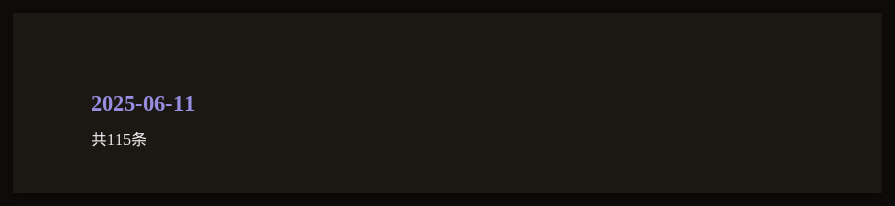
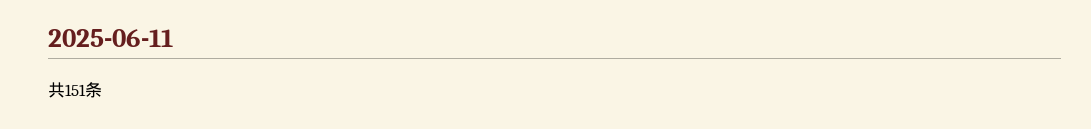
- 共115条
+ 共151条

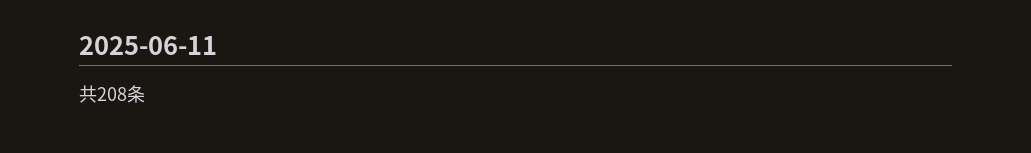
- 共151条
+ 共208条

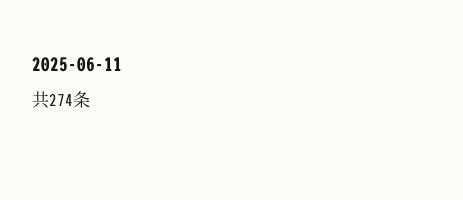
- 共208条
+ 共274条

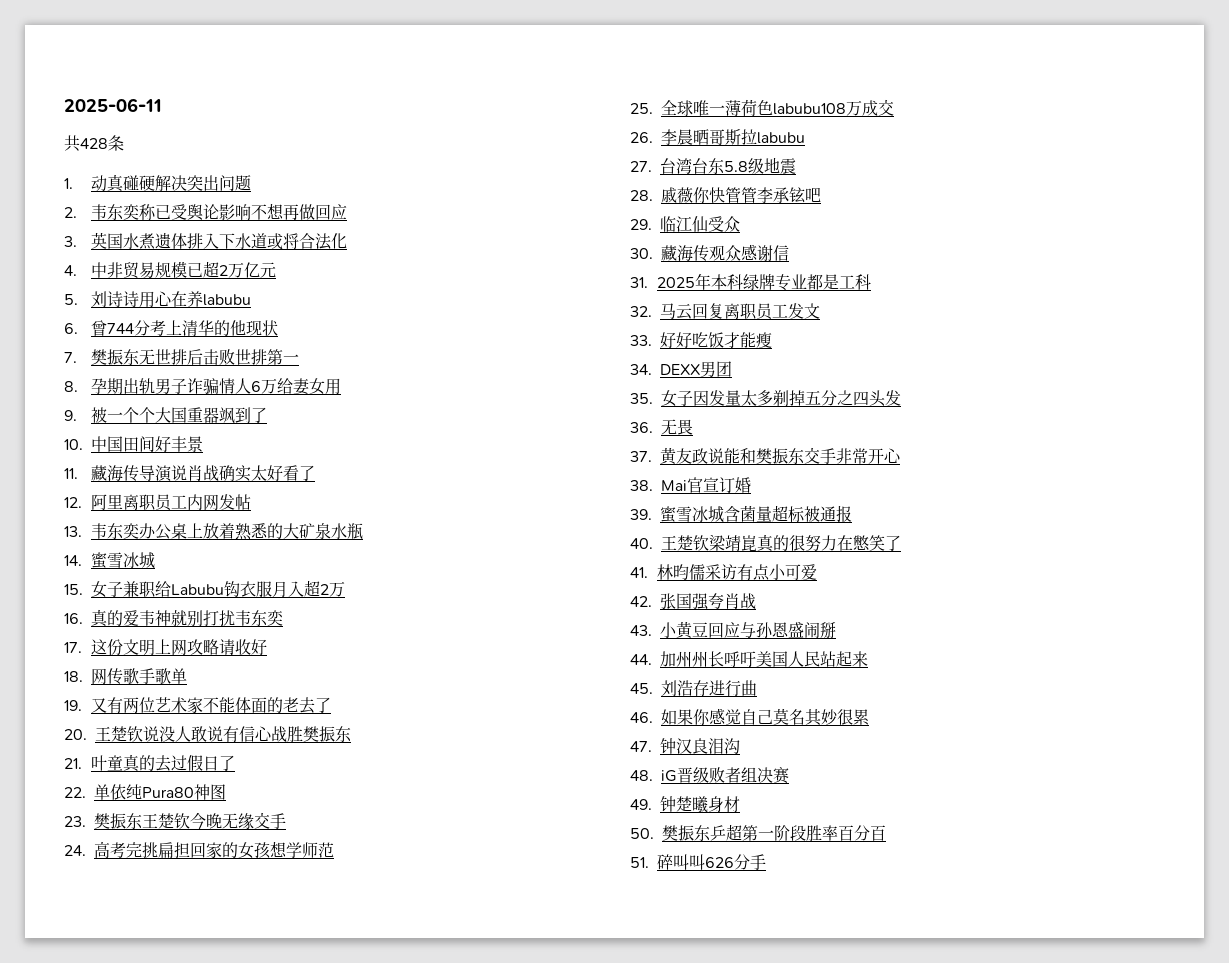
- 共274条
+ 共428条
+ 1.动真碰硬解决突出问题
+ 2.韦东奕称已受舆论影响不想再做回应
+ 3.英国水煮遗体排入下水道或将合法化
+ 4.中非贸易规模已超2万亿元
+ 5.刘诗诗用心在养labubu
+ 6.曾744分考上清华的他现状
+ 7.樊振东无世排后击败世排第一
+ 8.孕期出轨男子诈骗情人6万给妻女用
+ 9.被一个个大国重器飒到了
+ 10.中国田间好丰景
+ 11.藏海传导演说肖战确实太好看了
+ 12.阿里离职员工内网发帖
+ 13.韦东奕办公桌上放着熟悉的大矿泉水瓶
+ 14.蜜雪冰城
+ 15.女子兼职给Labubu钩衣服月入超2万
+ 16.真的爱韦神就别打扰韦东奕
+ 17.这份文明上网攻略请收好
+ 18.网传歌手歌单
+ 19.又有两位艺术家不能体面的老去了
+ 20.王楚钦说没人敢说有信心战胜樊振东
+ 21.叶童真的去过假日了
+ 22.单依纯Pura80神图
+ 23.樊振东王楚钦今晚无缘交手
+ 24.高考完挑扁担回家的女孩想学师范
+ 25.全球唯一薄荷色labubu108万成交
+ 26.李晨晒哥斯拉labubu
+ 27.台湾台东5.8级地震
+ 28.戚薇你快管管李承铉吧
+ 29.临江仙受众
+ 30.藏海传观众感谢信
+ 31. 2025年本科绿牌专业都是工科
+ 32.马云回复离职员工发文
+ 33.好好吃饭才能瘦
+ 34. DEXX男团
+ 35.女子因发量太多剃掉五分之四头发
+ 36.无畏
+ 37.黄友政说能和樊振东交手非常开心
+ 38. Mai官宣订婚
+ 39.蜜雪冰城含菌量超标被通报
+ 40.王楚钦梁靖崑真的很努力在憋笑了
+ 41.林昀儒采访有点小可爱
+ 42.张国强夸肖战
+ 43.小黄豆回应与孙恩盛闹掰
+ 44.加州州长呼吁美国人民站起来
+ 45.刘浩存进行曲
+ 46.如果你感觉自己莫名其妙很累
+ 47.钟汉良泪沟
+ 48. iG晋级败者组决赛
+ 49.钟楚曦身材
+ 50.樊振东乒超第一阶段胜率百分百
+ 51.碎叫叫626分手

